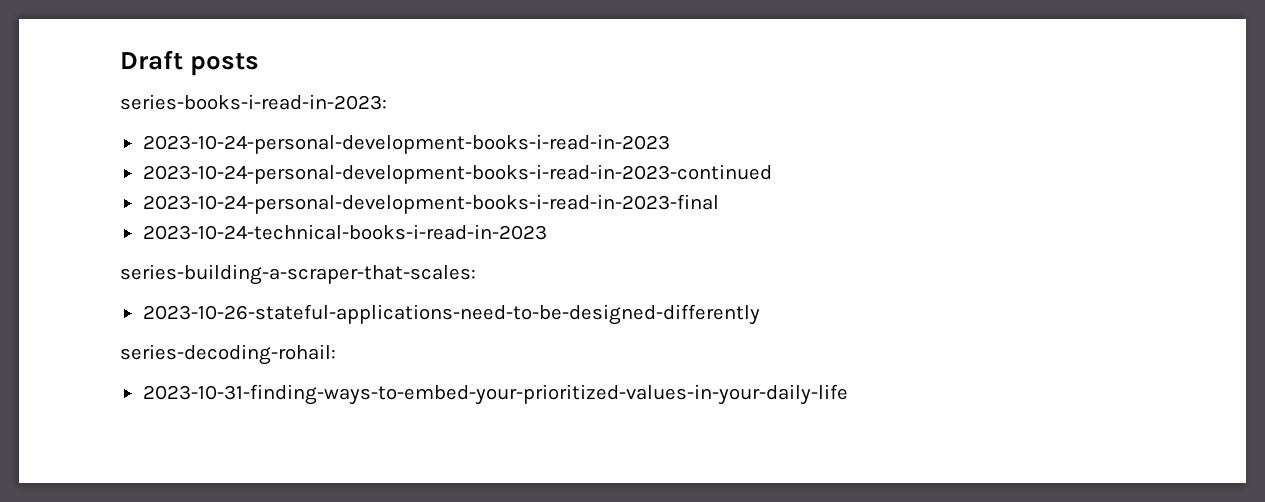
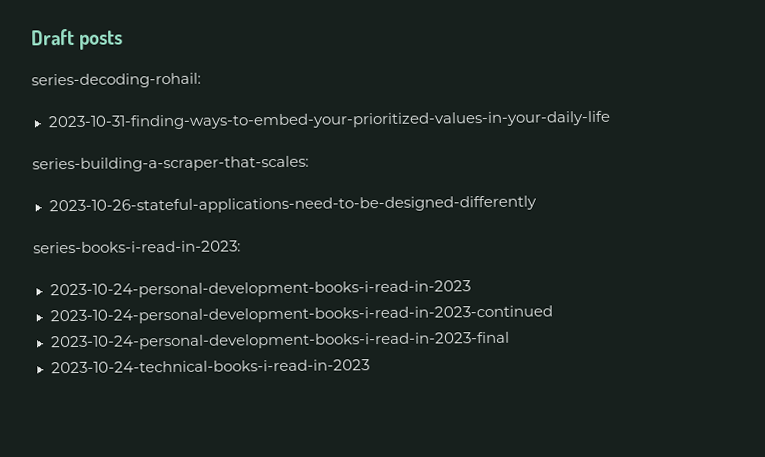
+ series-decoding-rohail:
+ 2023-10-31-finding-ways-to-embed-your-prioritized-values-in-your-daily-life
+ series-building-a-scraper-that-scales:
+ 2023-10-26-stateful-applications-need-to-be-designed-differently
- series-building-a-scraper-that-scales:
- 2023-10-26-stateful-applications-need-to-be-designed-differently
- series-decoding-rohail:
- 2023-10-31-finding-ways-to-embed-your-prioritized-values-in-your-daily-life

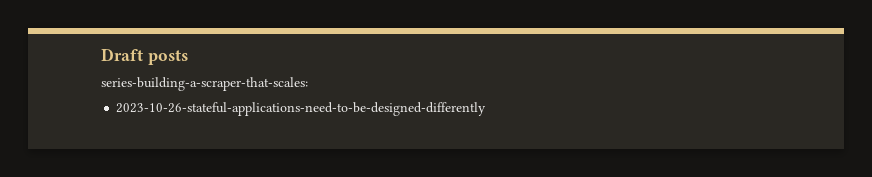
- series-decoding-rohail:
- 2023-10-31-finding-ways-to-embed-your-prioritized-values-in-your-daily-life
- series-books-i-read-in-2023:
- 2023-10-24-personal-development-books-i-read-in-2023
- 2023-10-24-personal-development-books-i-read-in-2023-continued
- 2023-10-24-personal-development-books-i-read-in-2023-final
- 2023-10-24-technical-books-i-read-in-2023

